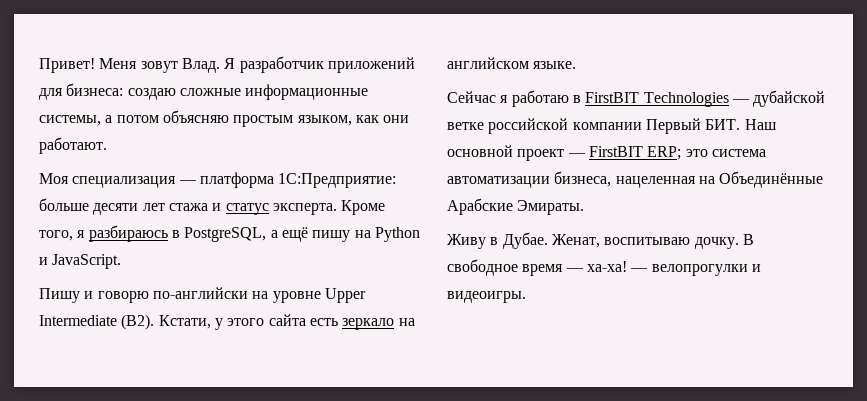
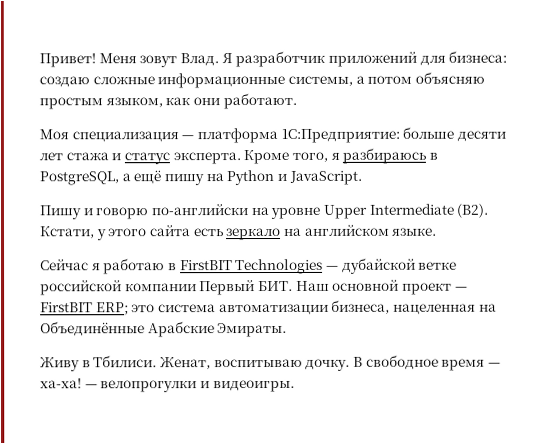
- Живу в Дубае.
+ Живу в Тбилиси.

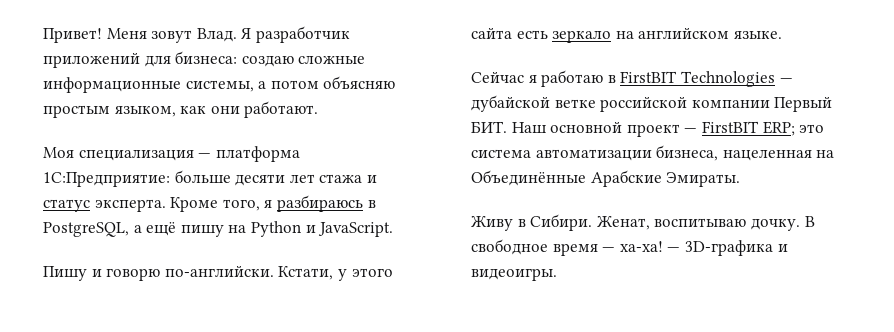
- Пишу и говорю по-английски на уровне Upper Intermediate (B2). Кстати, у этого сайта есть зеркало на английском языке.
+ Пишу и говорю по-английски. Кстати, у этого сайта есть зеркало на английском языке.
- Живу в Тбилиси.
+ Живу в Сибири.
- — велопрогулки и видеоигры.
+ — 3D-графика и видеоигры.

